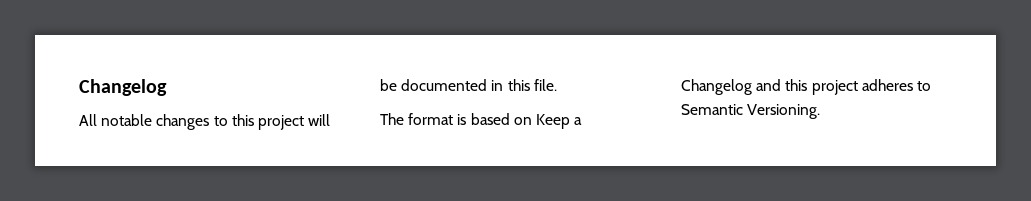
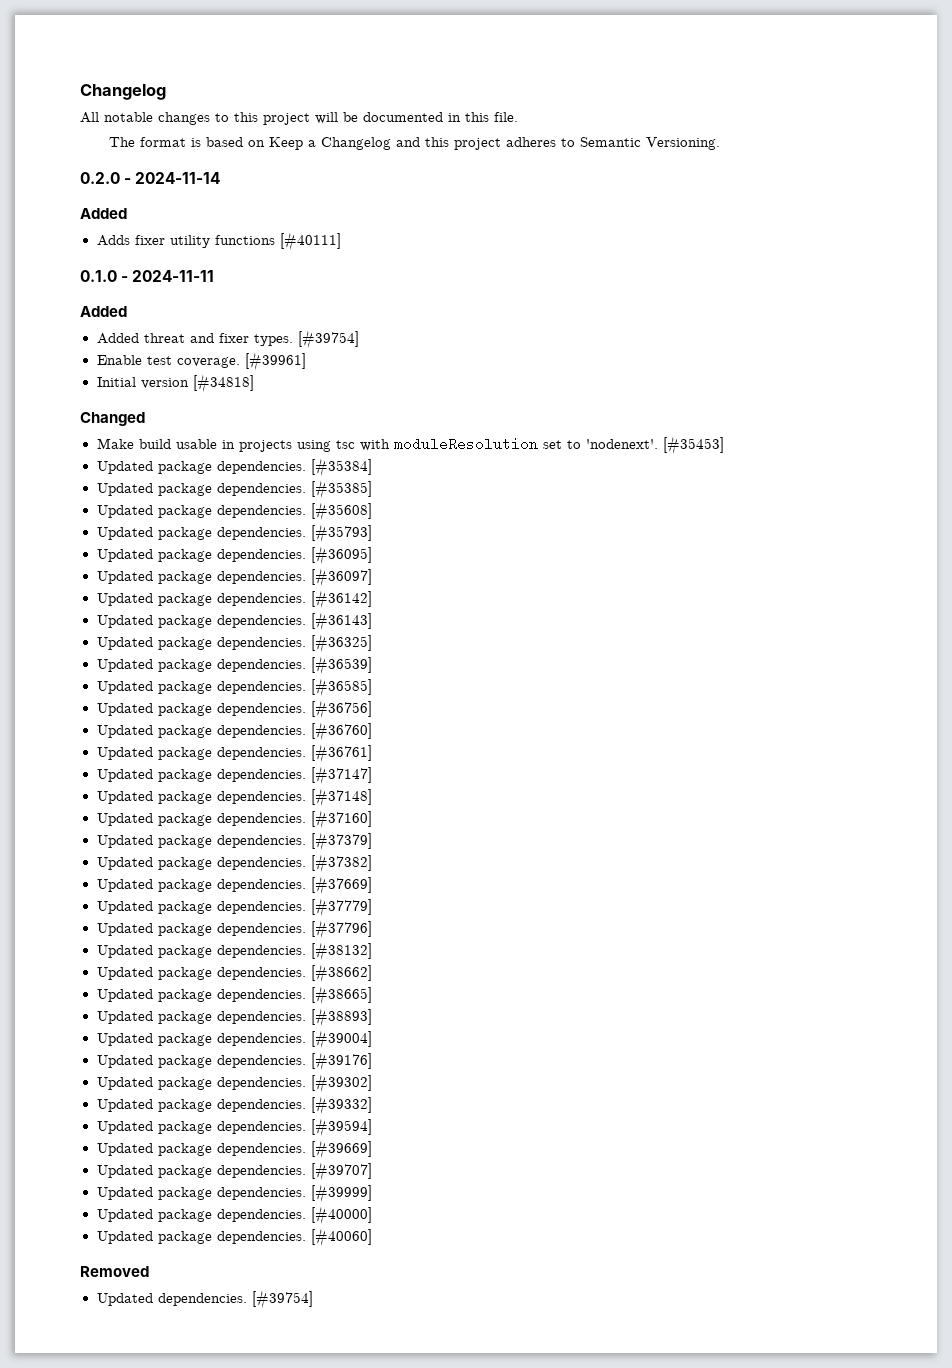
+ 0.2.0 - 2024-11-14
+ Added
+ Adds fixer utility functions [#40111]
+ 0.1.0 - 2024-11-11
+ Added
+ Added threat and fixer types. [#39754]
+ Enable test coverage. [#39961]
+ Initial version [#34818]
+ Changed
+ Make build usable in projects using tsc with moduleResolution set to 'nodenext'. [#35453]
+ Updated package dependencies. [#35384]
+ Updated package dependencies. [#35385]
+ Updated package dependencies. [#35608]
+ Updated package dependencies. [#35793]
+ Updated package dependencies. [#36095]
+ Updated package dependencies. [#36097]
+ Updated package dependencies. [#36142]
+ Updated package dependencies. [#36143]
+ Updated package dependencies. [#36325]
+ Updated package dependencies. [#36539]
+ Updated package dependencies. [#36585]
+ Updated package dependencies. [#36756]
+ Updated package dependencies. [#36760]
+ Updated package dependencies. [#36761]
+ Updated package dependencies. [#37147]
+ Updated package dependencies. [#37148]
+ Updated package dependencies. [#37160]
+ Updated package dependencies. [#37379]
+ Updated package dependencies. [#37382]
+ Updated package dependencies. [#37669]
+ Updated package dependencies. [#37779]
+ Updated package dependencies. [#37796]
+ Updated package dependencies. [#38132]
+ Updated package dependencies. [#38662]
+ Updated package dependencies. [#38665]
+ Updated package dependencies. [#38893]
+ Updated package dependencies. [#39004]
+ Updated package dependencies. [#39176]
+ Updated package dependencies. [#39302]
+ Updated package dependencies. [#39332]
+ Updated package dependencies. [#39594]
+ Updated package dependencies. [#39669]
+ Updated package dependencies. [#39707]
+ Updated package dependencies. [#39999]
+ Updated package dependencies. [#40000]
+ Updated package dependencies. [#40060]
+ Removed
+ Updated dependencies. [#39754]

